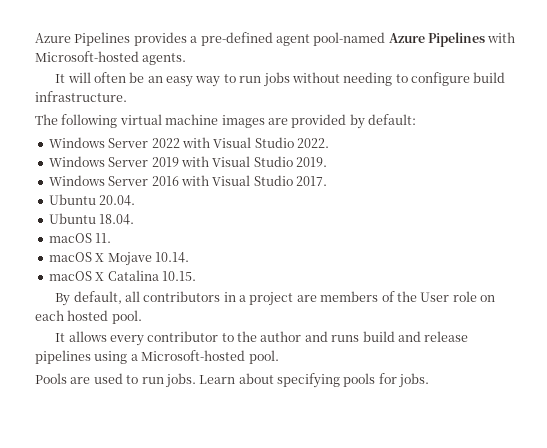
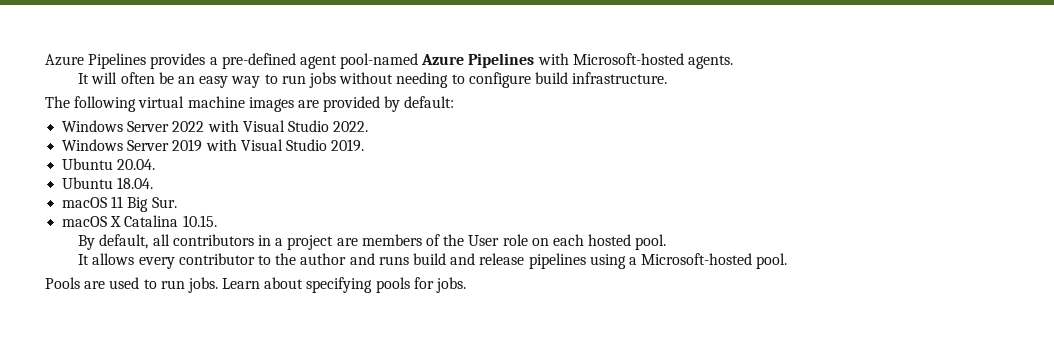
- Windows Server 2016 with Visual Studio 2017.
- macOS 11.
- macOS X Mojave 10.14.
+ macOS 11 Big Sur.

